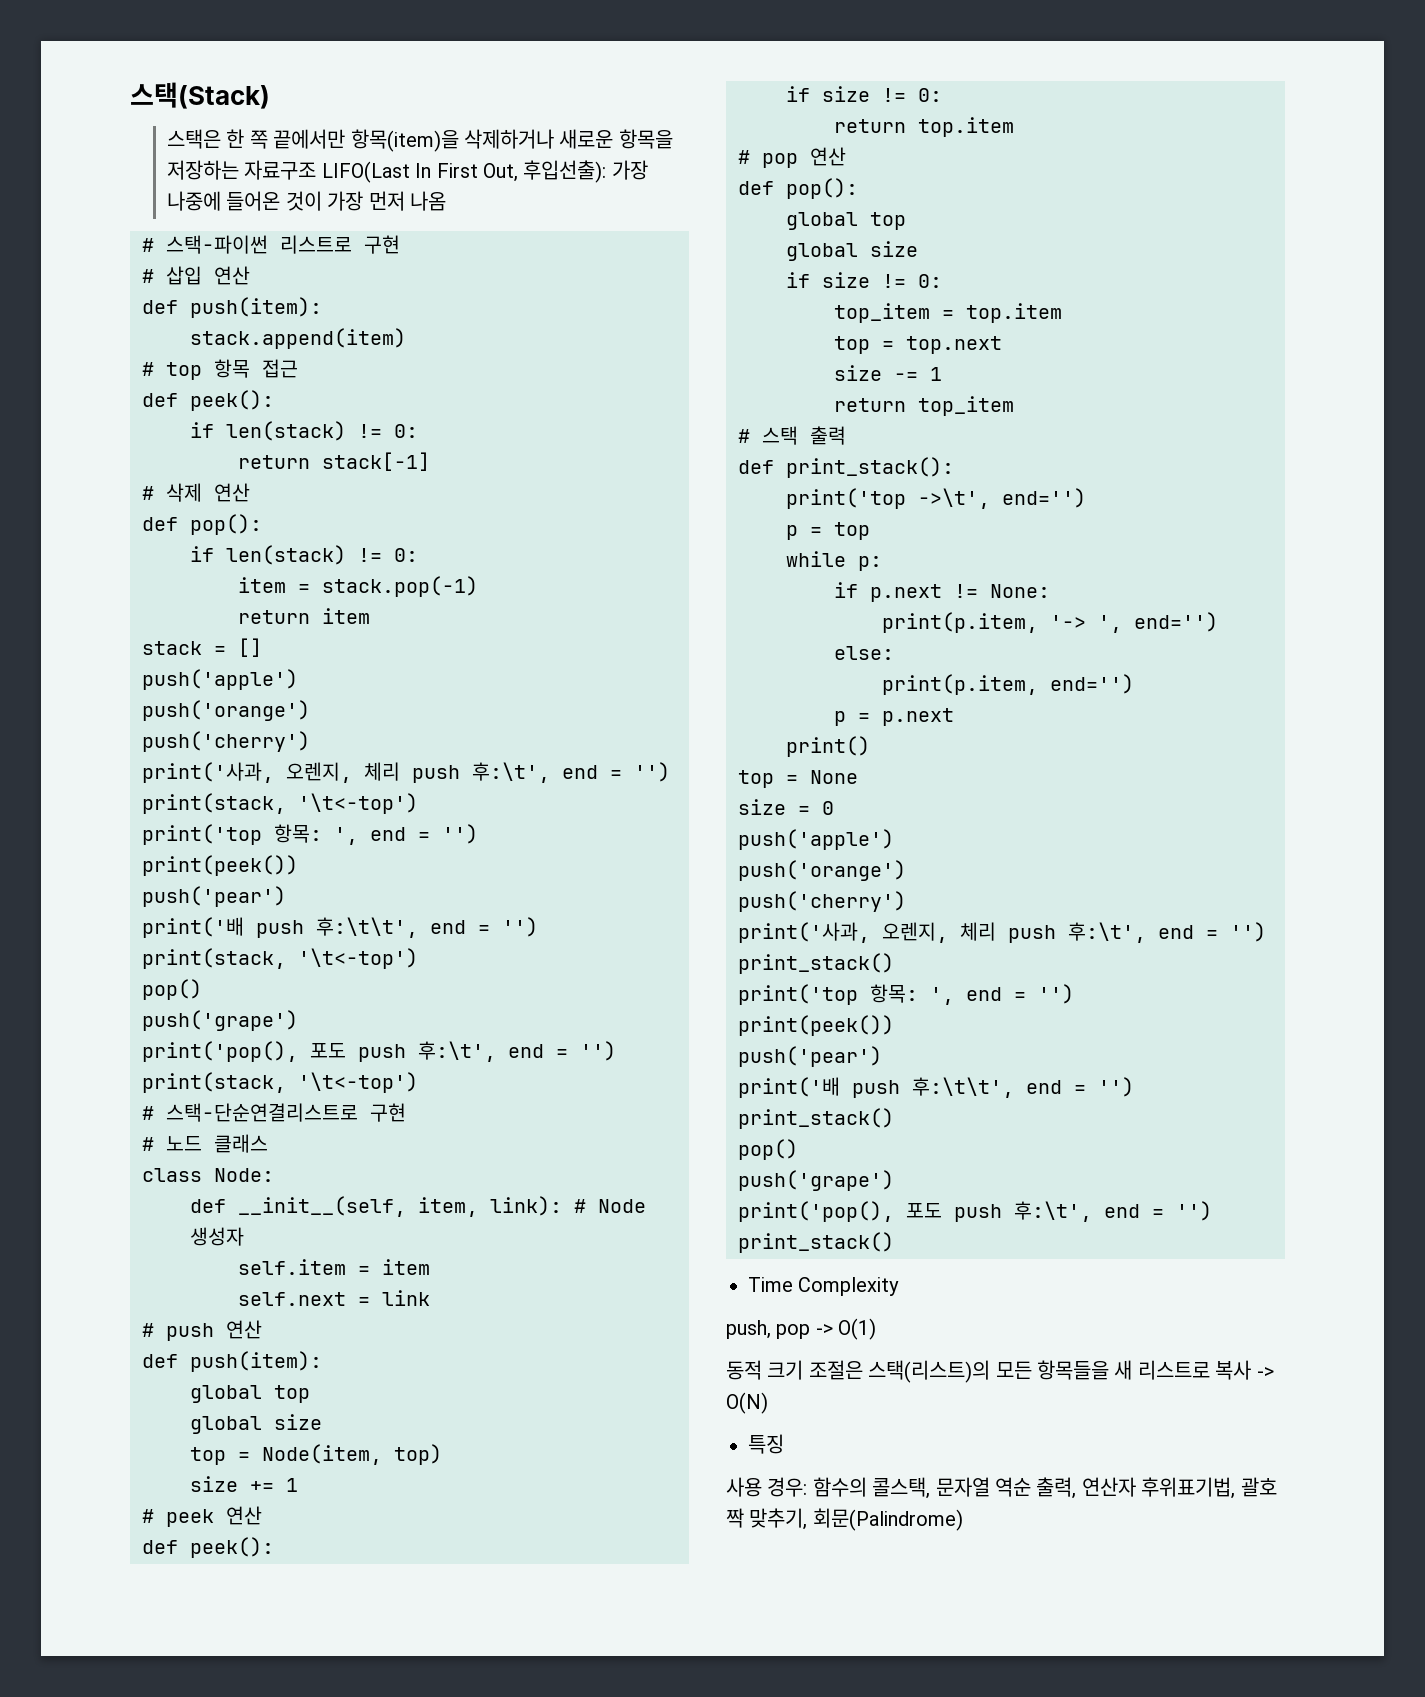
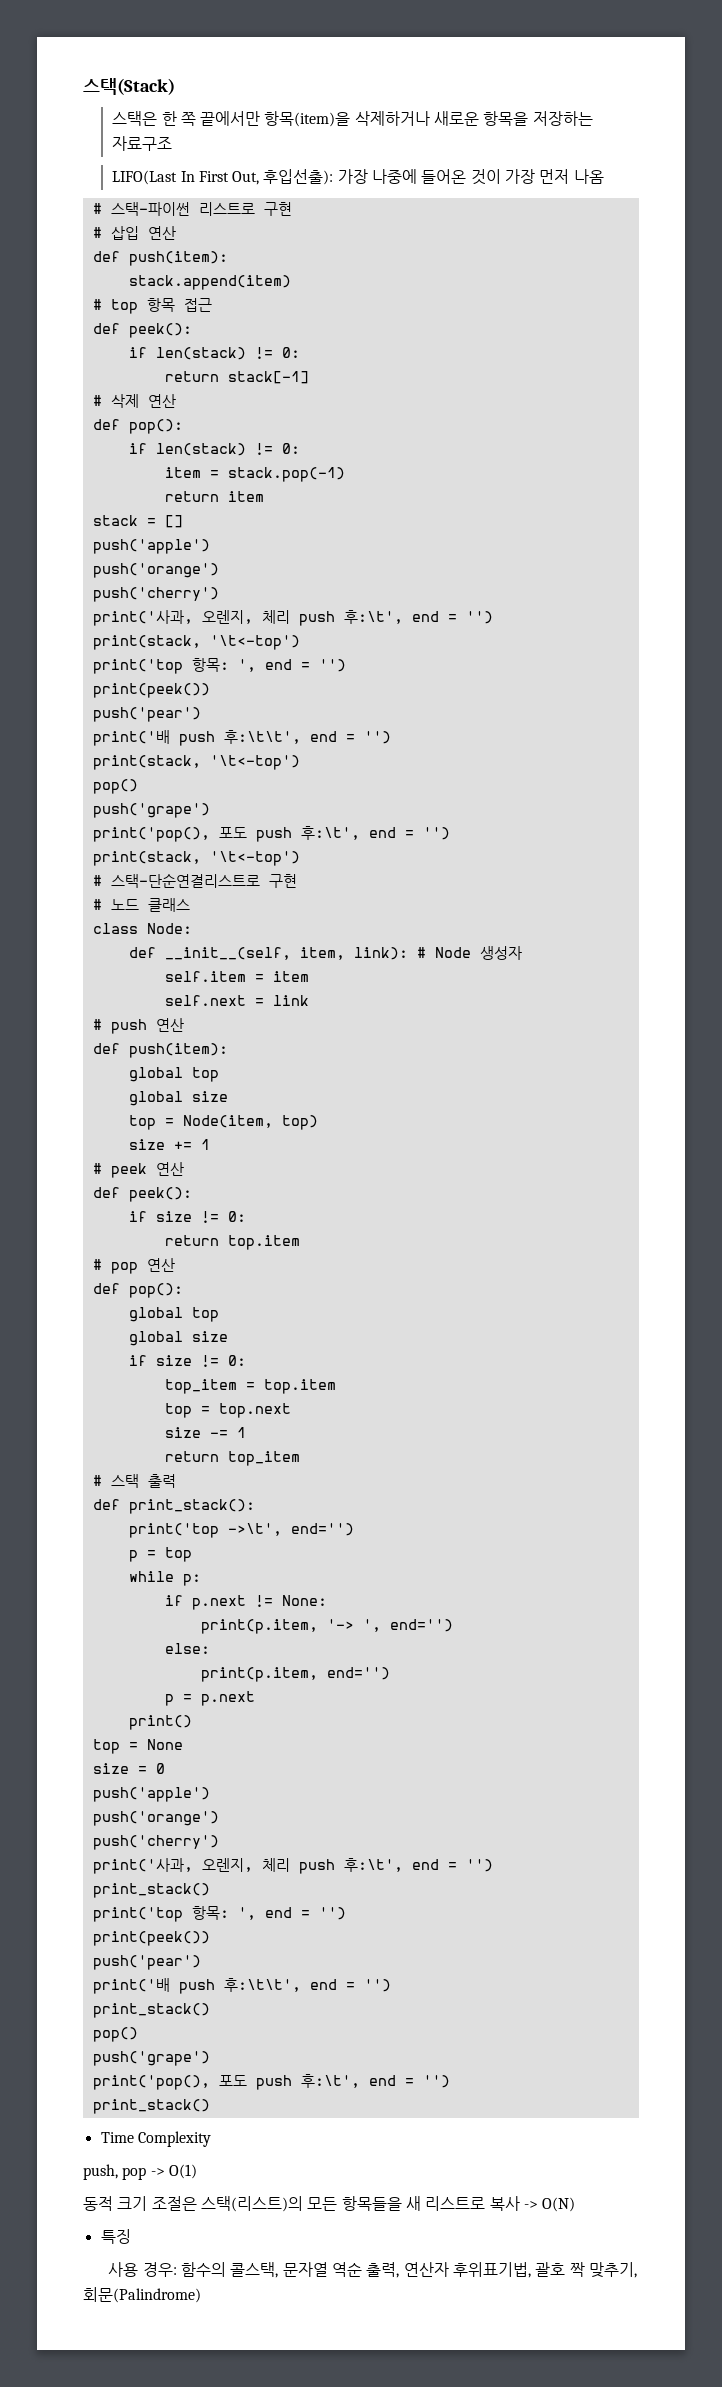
- 스택은 한 쪽 끝에서만 항목(item)을 삭제하거나 새로운 항목을 저장하는 자료구조 LIFO(Last In First Out, 후입선출): 가장 나중에 들어온 것이 가장 먼저 나옴
+ 스택은 한 쪽 끝에서만 항목(item)을 삭제하거나 새로운 항목을 저장하는 자료구조
+ LIFO(Last In First Out, 후입선출): 가장 나중에 들어온 것이 가장 먼저 나옴

